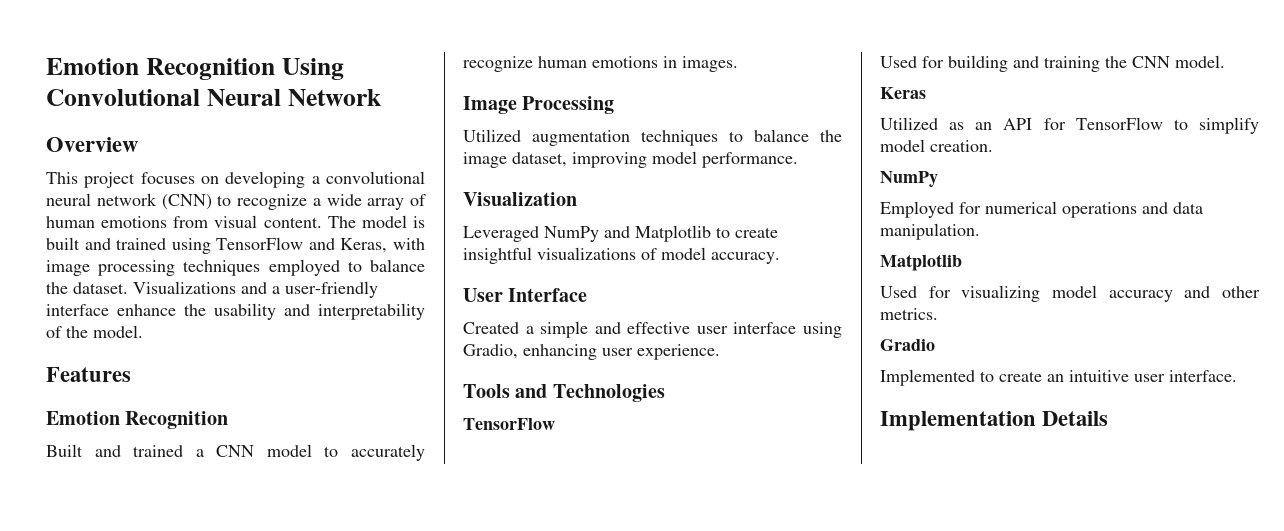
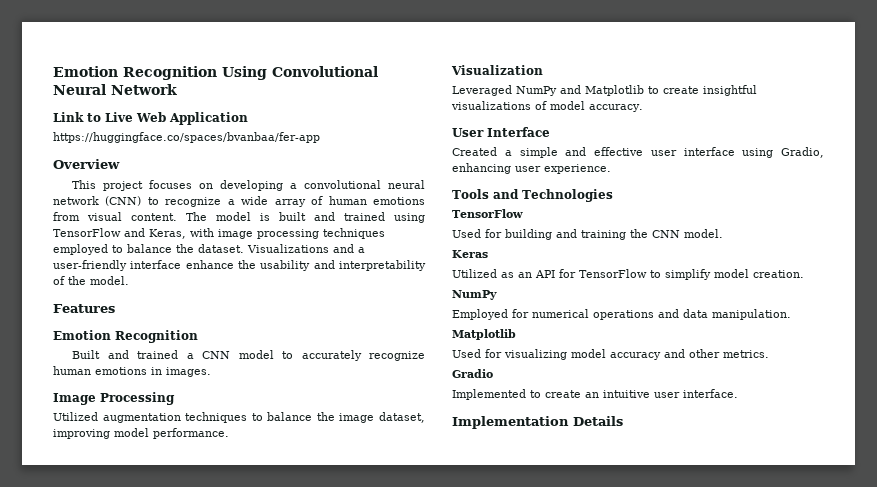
+ Link to Live Web Application
+ https://huggingface.co/spaces/bvanbaa/fer-app

